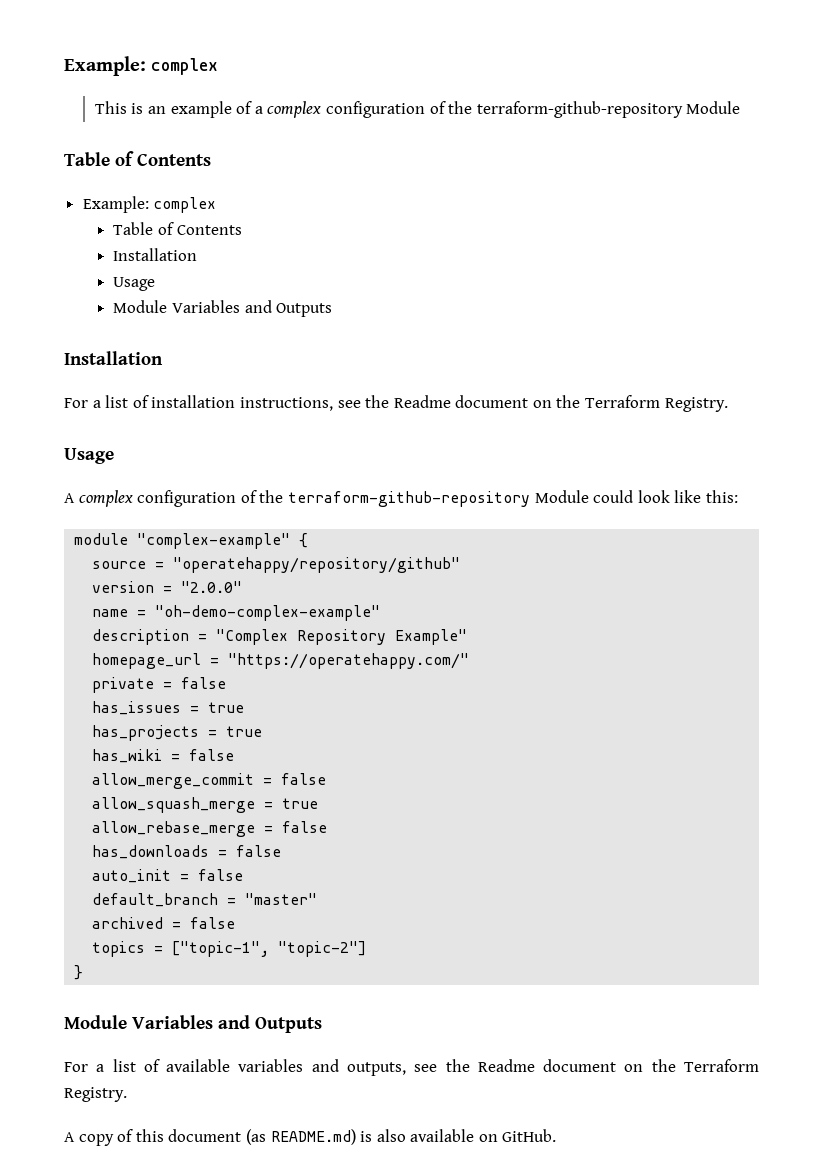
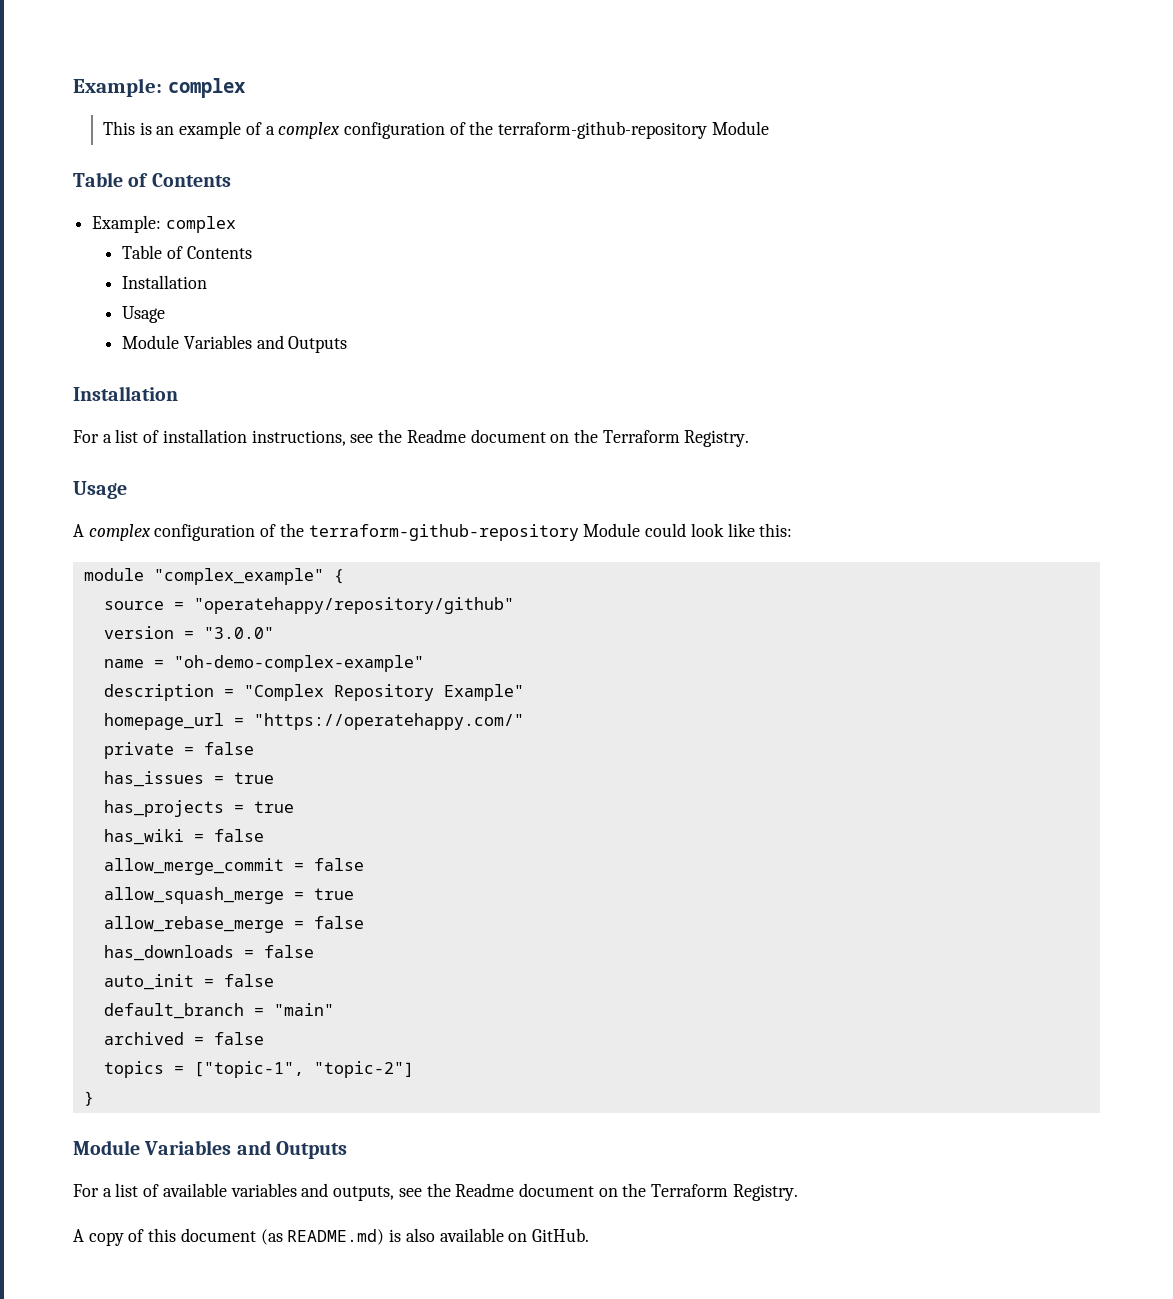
- module "complex-example" {
+ module "complex_example" {
- version = "2.0.0"
+ version = "3.0.0"
- default_branch = "master"
+ default_branch = "main"

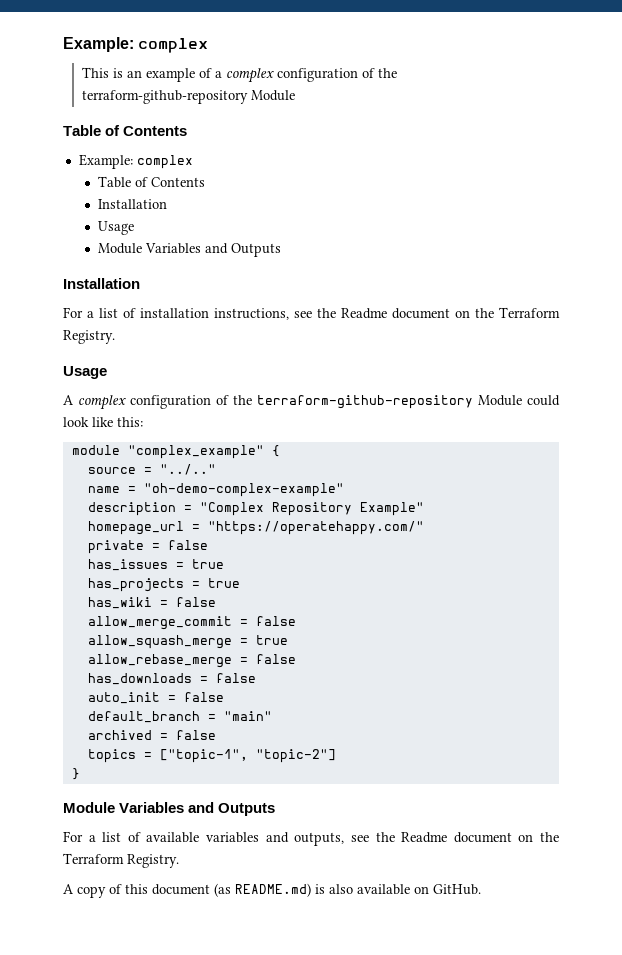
- source = "operatehappy/repository/github"
- version = "3.0.0"
+ source = "../.."

